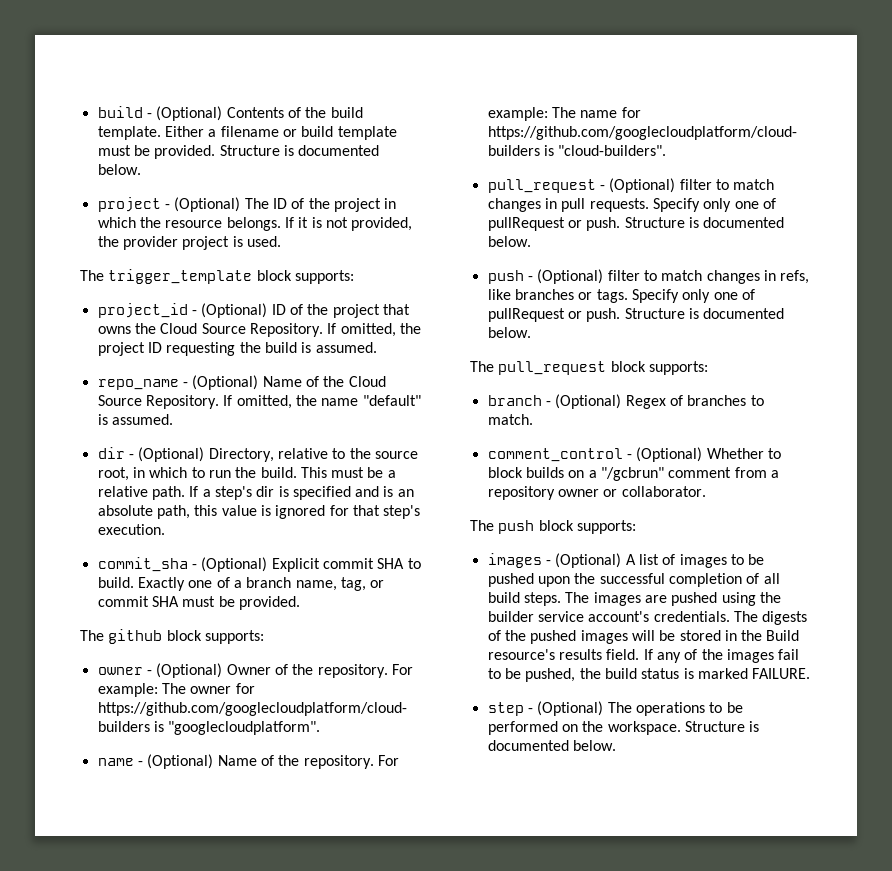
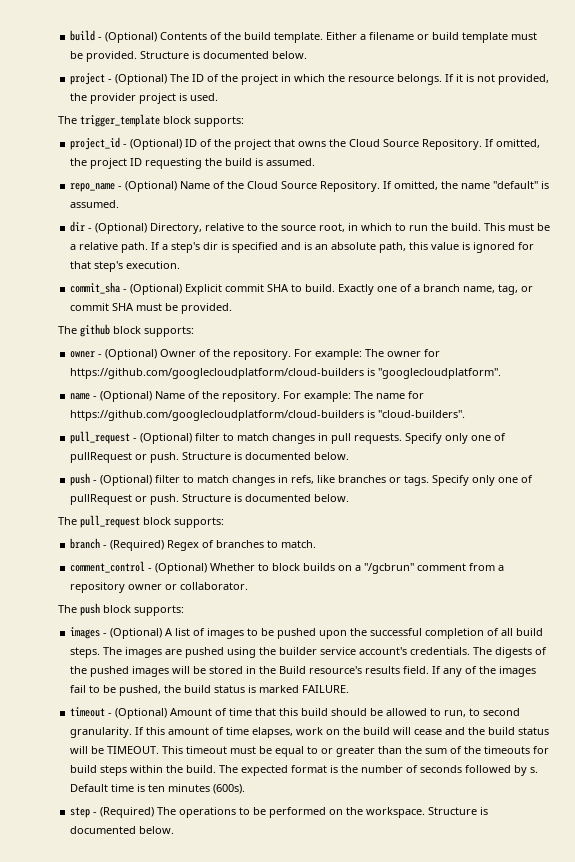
- branch - (Optional) Regex of branches to match.
+ branch - (Required) Regex of branches to match.
+ timeout - (Optional) Amount of time that this build should be allowed to run, to second granularity. If this amount of time elapses, work on the build will cease and the build status will be TIMEOUT. This timeout must be equal to or greater than the sum of the timeouts for build steps within the build. The expected format is the number of seconds followed by s. Default time is ten minutes (600s).
- step - (Optional) The operations to be performed on the workspace.
+ step - (Required) The operations to be performed on the workspace.

